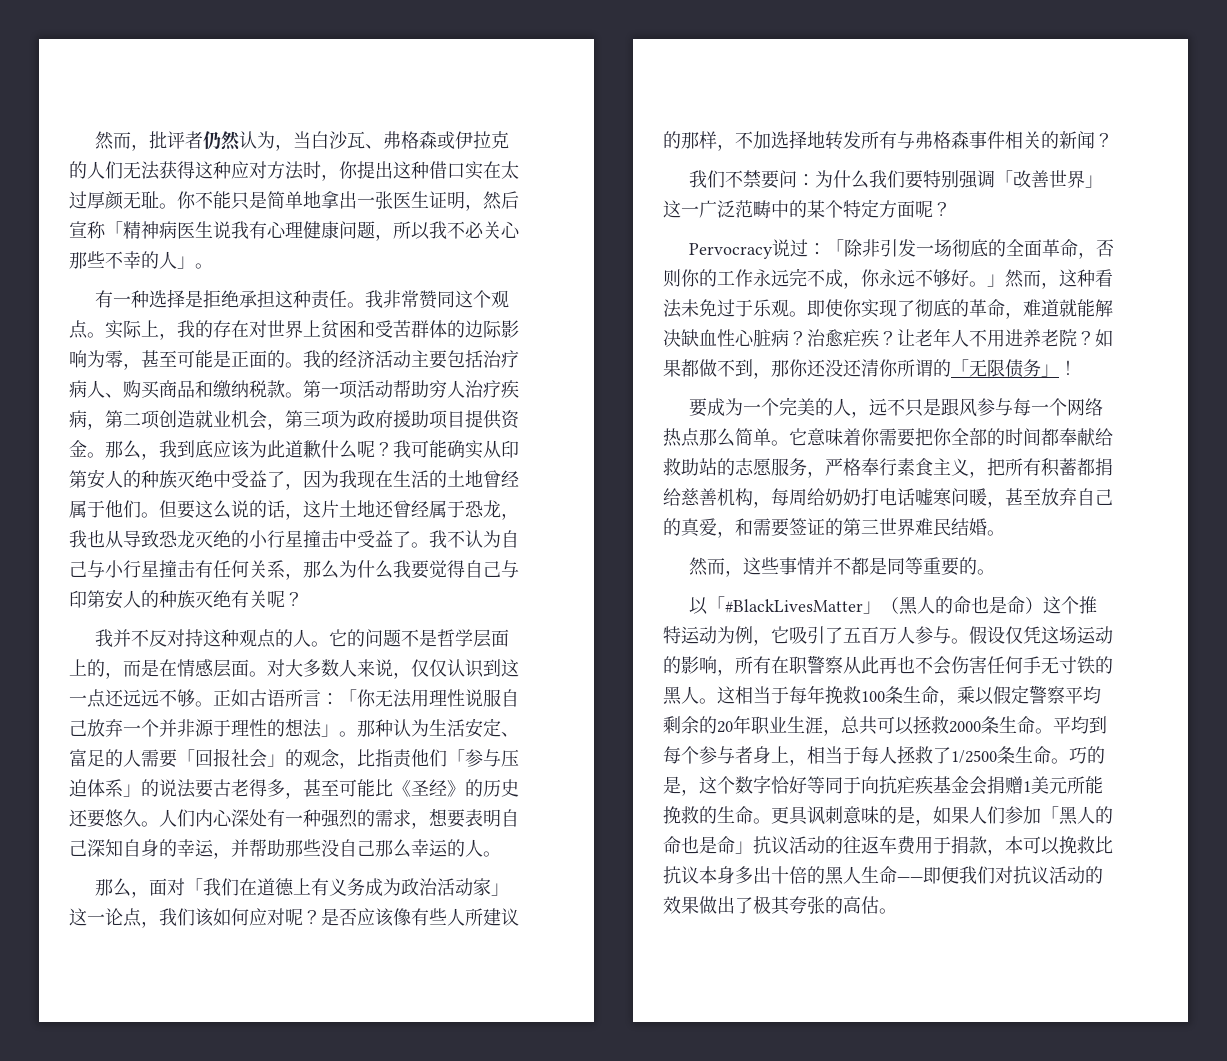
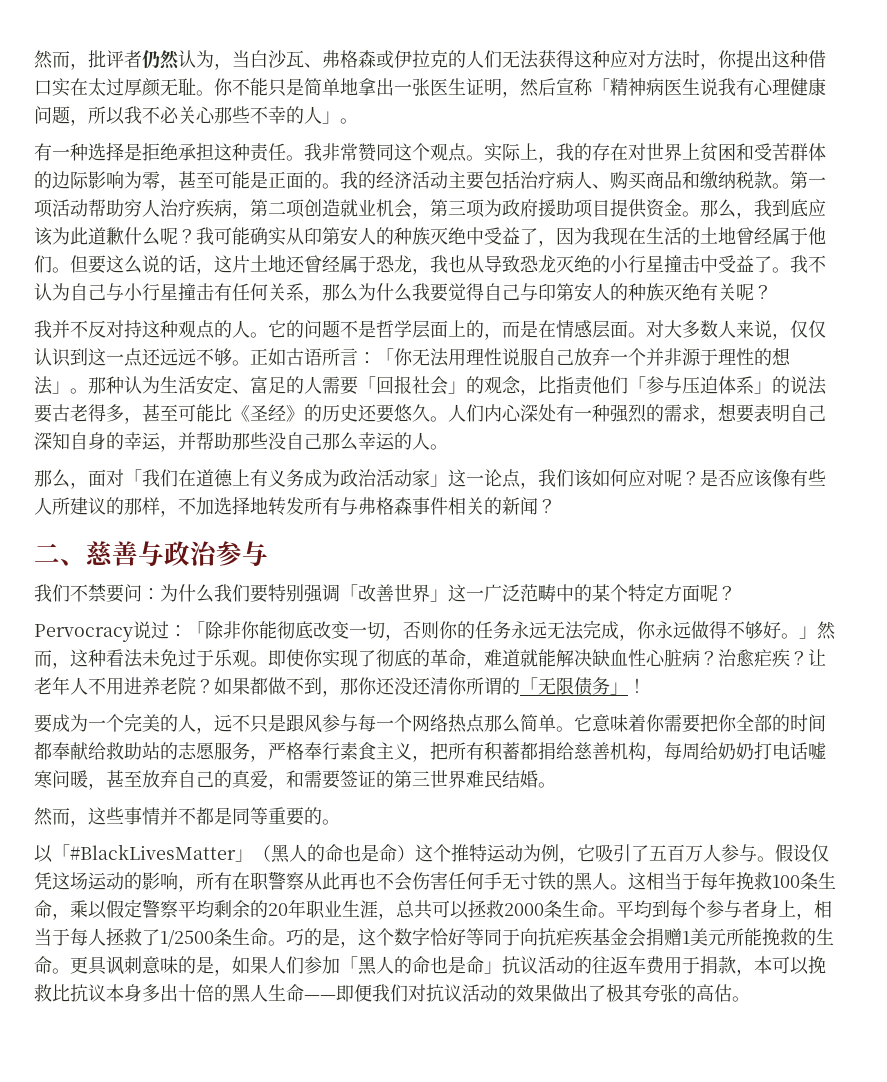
+ 二、慈善与政治参与
- Pervocracy说过：「除非引发一场彻底的全面革命，否则你的工作永远完不成，你永远不够好。」然而，这种看法未免过于乐观。
+ Pervocracy说过：「除非你能彻底改变一切，否则你的任务永远无法完成，你永远做得不够好。」然而，这种看法未免过于乐观。

